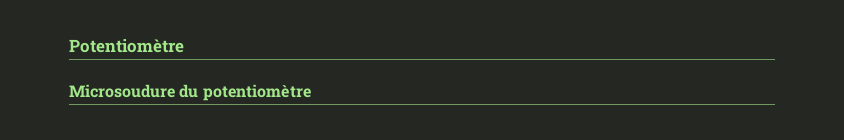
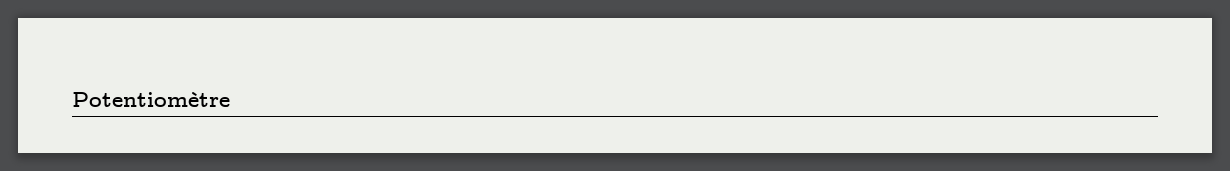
- Microsoudure du potentiomètre

